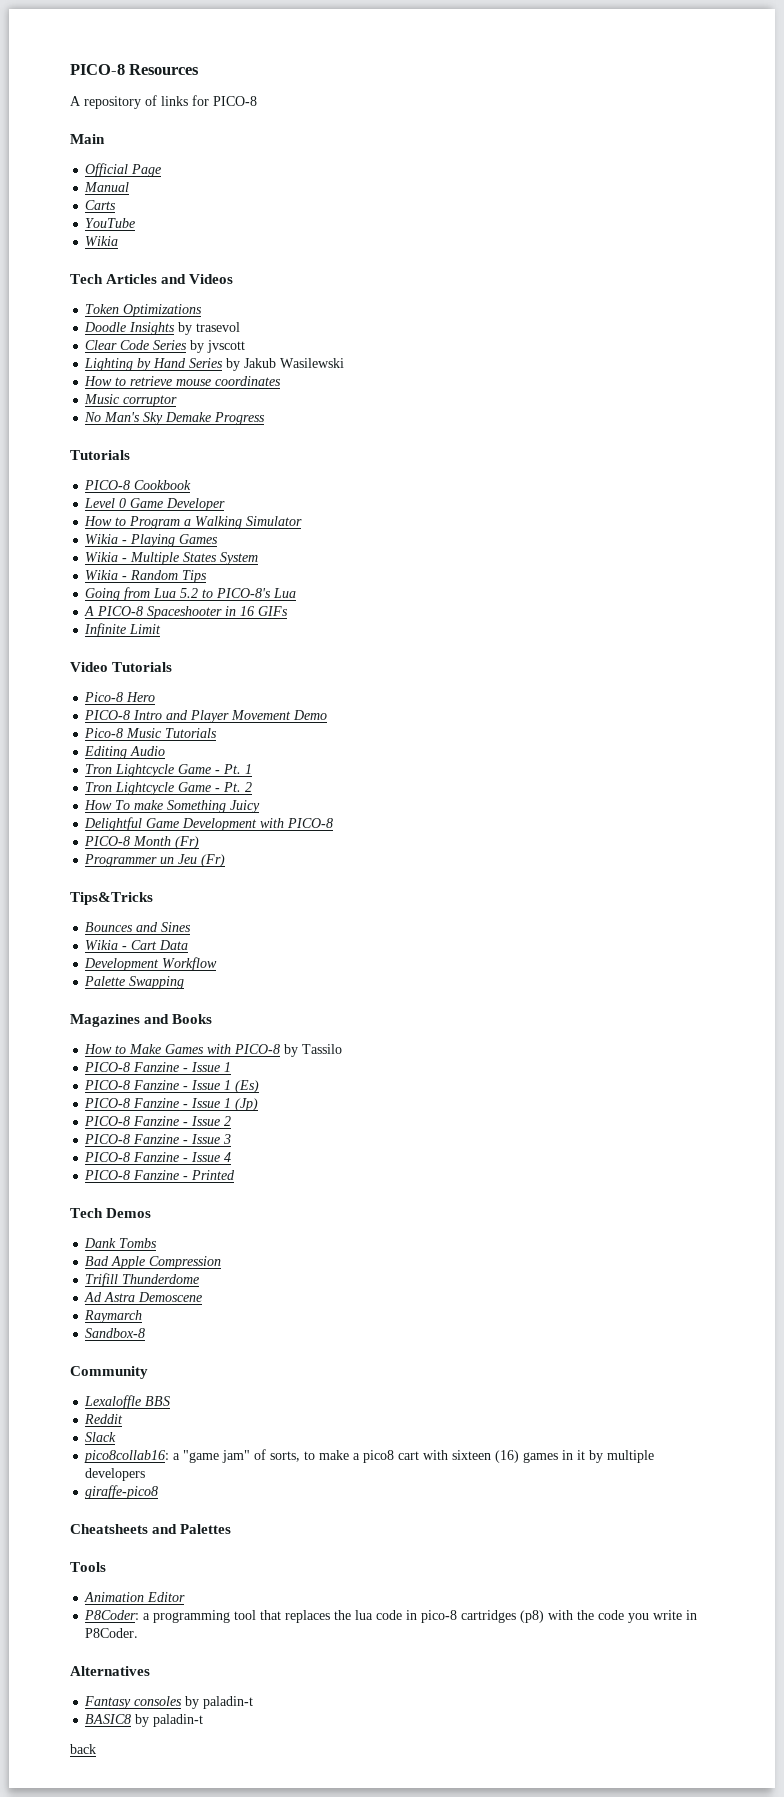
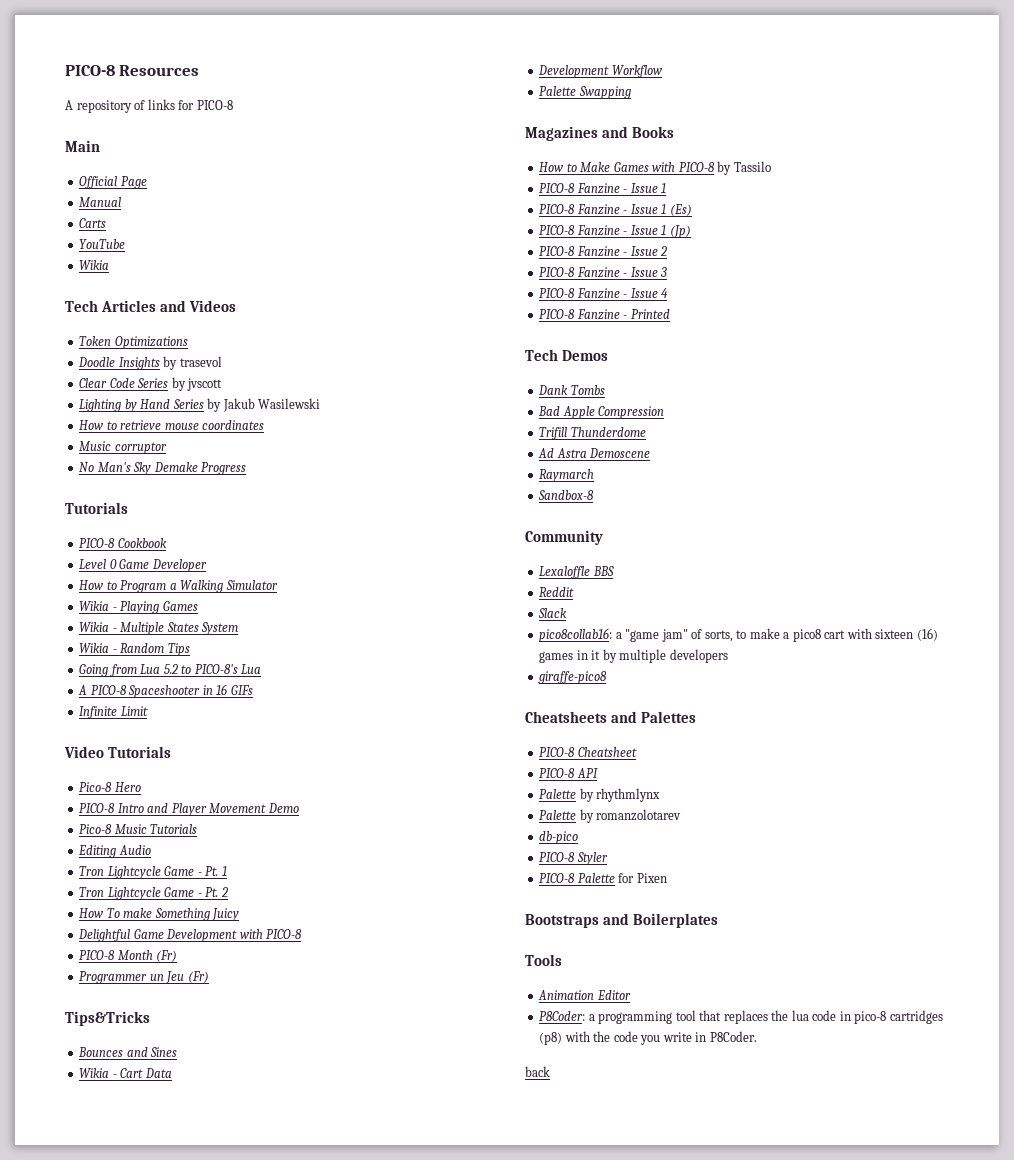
+ PICO-8 Cheatsheet
+ PICO-8 API
+ Palette by rhythmlynx
+ Palette by romanzolotarev
+ db-pico
+ PICO-8 Styler
+ PICO-8 Palette for Pixen
+ Bootstraps and Boilerplates
- Alternatives
- Fantasy consoles by paladin-t
- BASIC8 by paladin-t

